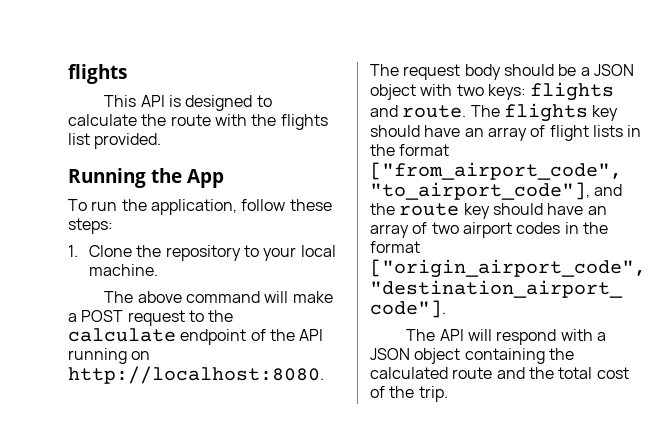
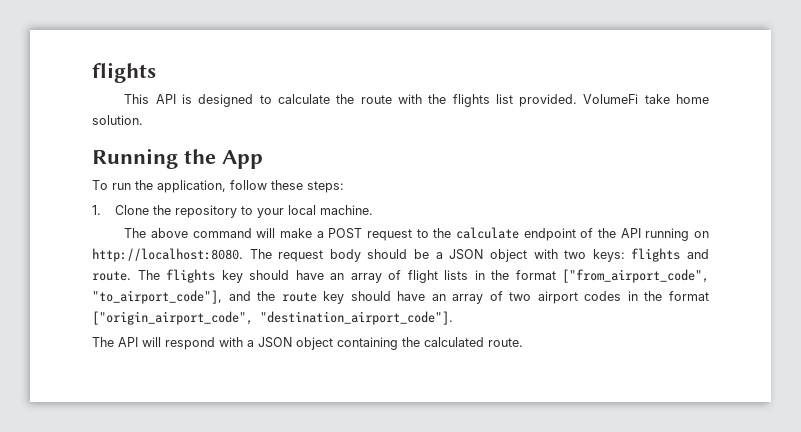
+ VolumeFi take home solution.
- The API will respond with a JSON object containing the calculated route and the total cost of the trip.
+ The API will respond with a JSON object containing the calculated route.

